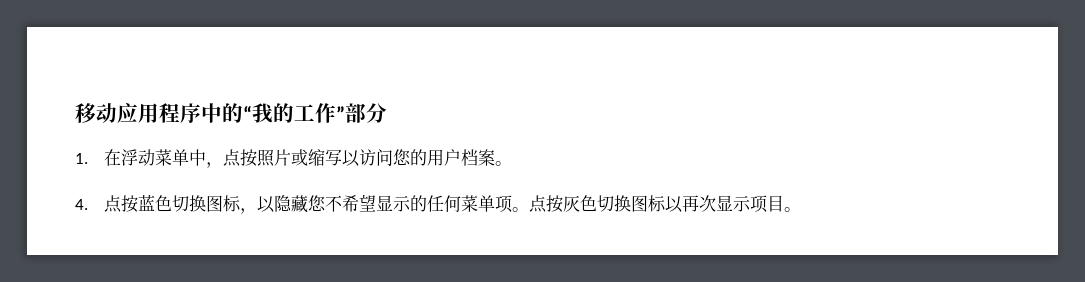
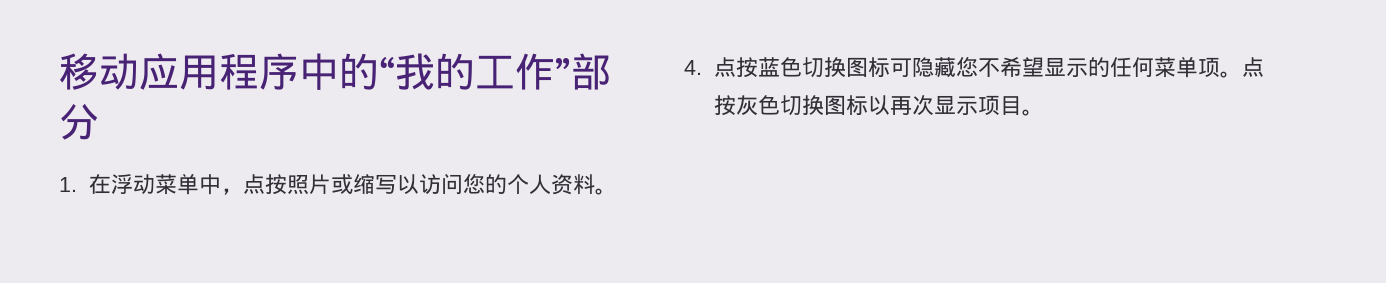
- 1.在浮动菜单中，点按照片或缩写以访问您的用户档案。
+ 1.在浮动菜单中，点按照片或缩写以访问您的个人资料。
- 4.点按蓝色切换图标，以隐藏您不希望显示的任何菜单项。
+ 4.点按蓝色切换图标可隐藏您不希望显示的任何菜单项。

